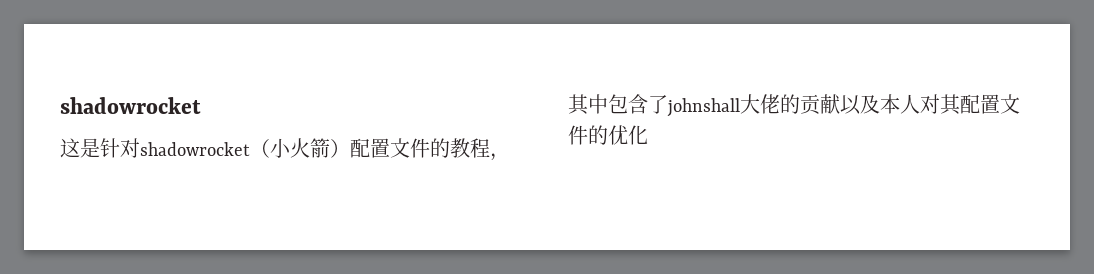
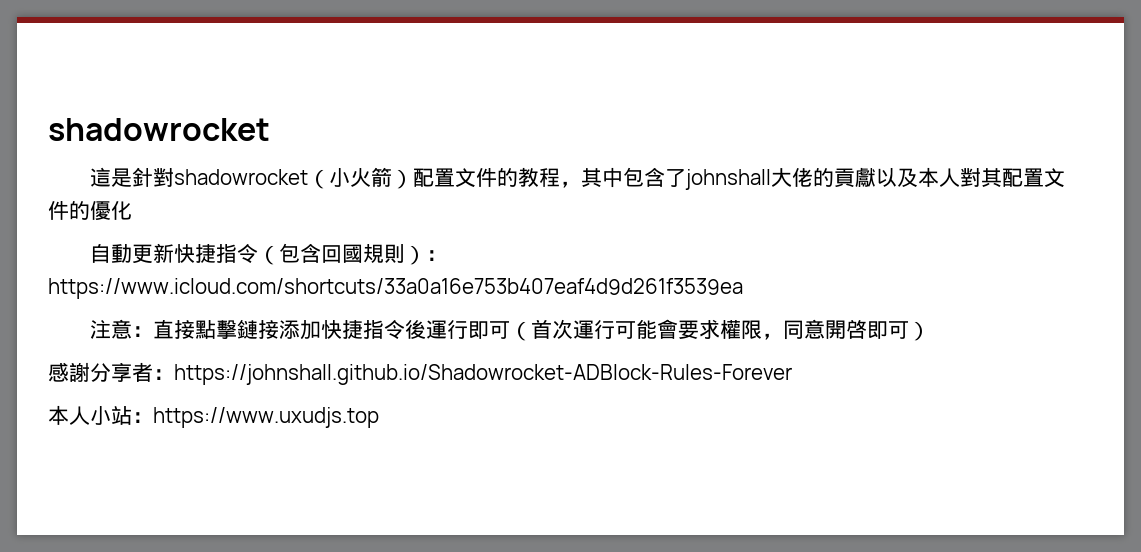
- 这是针对shadowrocket（小火箭）配置文件的教程，其中包含了johnshall大佬的贡献以及本人对其配置文件的优化
+ 這是針對shadowrocket（小火箭）配置文件的教程，其中包含了johnshall大佬的貢獻以及本人對其配置文件的優化
+ 自動更新快捷指令（包含回國規則）：https://www.icloud.com/shortcuts/33a0a16e753b407eaf4d9d261f3539ea
+ 注意：直接點擊鏈接添加快捷指令後運行即可（首次運行可能會要求權限，同意開啓即可）
+ 感謝分享者：https://johnshall.github.io/Shadowrocket-ADBlock-Rules-Forever
+ 本人小站：https://www.uxudjs.top

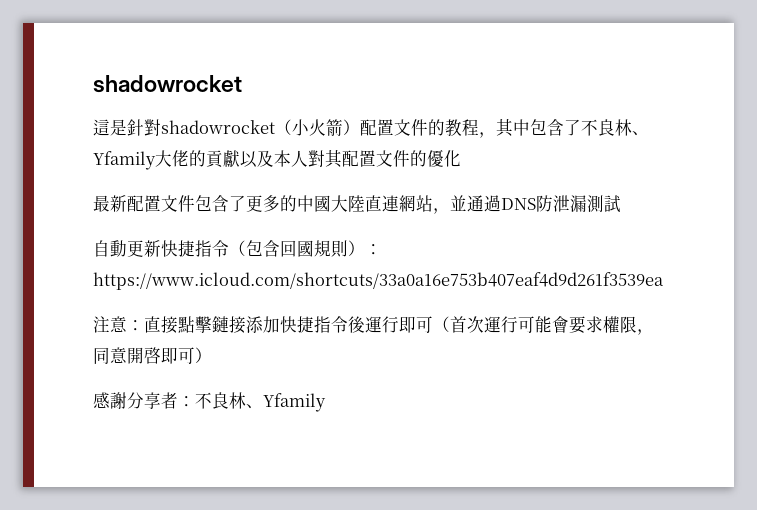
- 這是針對shadowrocket（小火箭）配置文件的教程，其中包含了johnshall大佬的貢獻以及本人對其配置文件的優化
+ 這是針對shadowrocket（小火箭）配置文件的教程，其中包含了不良林、Yfamily大佬的貢獻以及本人對其配置文件的優化
+ 最新配置文件包含了更多的中國大陸直連網站，並通過DNS防泄漏測試
- 感謝分享者：https://johnshall.github.io/Shadowrocket-ADBlock-Rules-Forever
- 本人小站：https://www.uxudjs.top
+ 感謝分享者：不良林、Yfamily

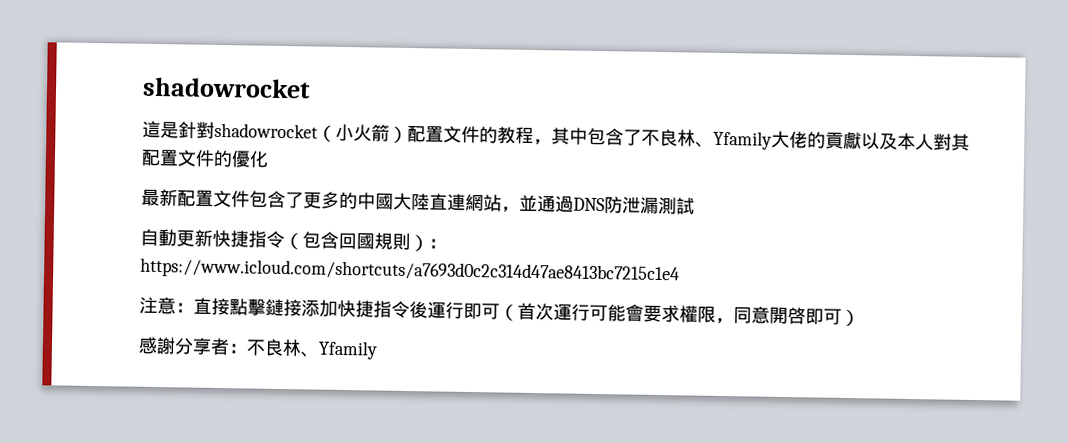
- 自動更新快捷指令（包含回國規則）：https://www.icloud.com/shortcuts/33a0a16e753b407eaf4d9d261f3539ea
+ 自動更新快捷指令（包含回國規則）：https://www.icloud.com/shortcuts/a7693d0c2c314d47ae8413bc7215c1e4

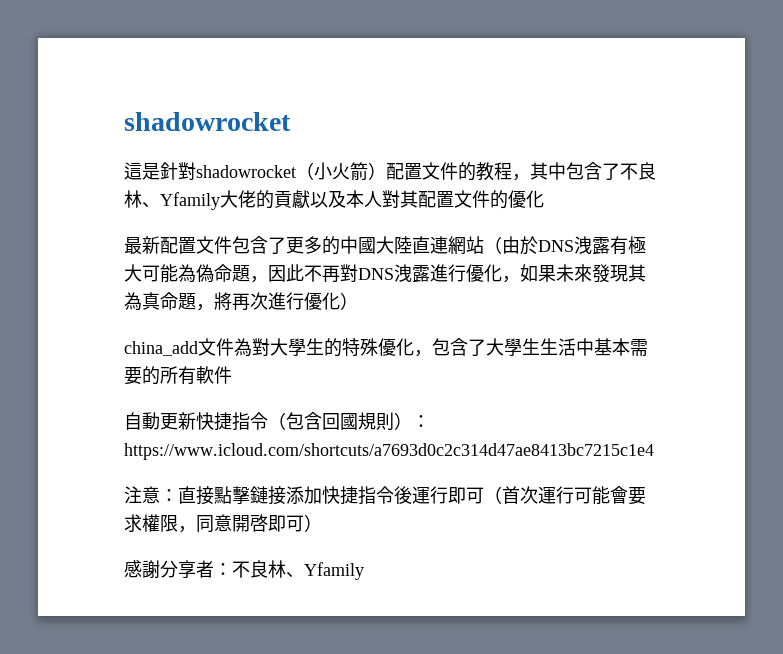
- 最新配置文件包含了更多的中國大陸直連網站，並通過DNS防泄漏測試
+ 最新配置文件包含了更多的中國大陸直連網站（由於DNS洩露有極大可能為偽命題，因此不再對DNS洩露進行優化，如果未來發現其為真命題，將再次進行優化）
+ china_add文件為對大學生的特殊優化，包含了大學生生活中基本需要的所有軟件

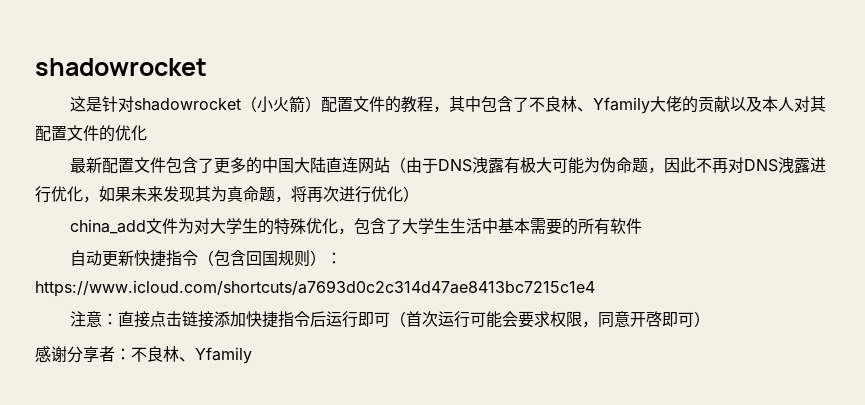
- 這是針對shadowrocket（小火箭）配置文件的教程，其中包含了不良林、Yfamily大佬的貢獻以及本人對其配置文件的優化
+ 这是针对shadowrocket（小火箭）配置文件的教程，其中包含了不良林、Yfamily大佬的贡献以及本人对其配置文件的优化
- 最新配置文件包含了更多的中國大陸直連網站（由於DNS洩露有極大可能為偽命題，因此不再對DNS洩露進行優化，如果未來發現其為真命題，將再次進行優化）
+ 最新配置文件包含了更多的中国大陆直连网站（由于DNS洩露有极大可能为伪命题，因此不再对DNS洩露进行优化，如果未来发现其为真命题，将再次进行优化）
- china_add文件為對大學生的特殊優化，包含了大學生生活中基本需要的所有軟件
+ china_add文件为对大学生的特殊优化，包含了大学生生活中基本需要的所有软件
- 自動更新快捷指令（包含回國規則）：https://www.icloud.com/shortcuts/a7693d0c2c314d47ae8413bc7215c1e4
+ 自动更新快捷指令（包含回国规则）：https://www.icloud.com/shortcuts/a7693d0c2c314d47ae8413bc7215c1e4
- 注意：直接點擊鏈接添加快捷指令後運行即可（首次運行可能會要求權限，同意開啓即可）
+ 注意：直接点击链接添加快捷指令后运行即可（首次运行可能会要求权限，同意开啓即可）
- 感謝分享者：不良林、Yfamily
+ 感谢分享者：不良林、Yfamily

